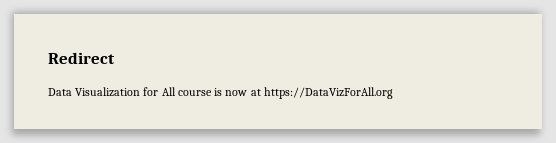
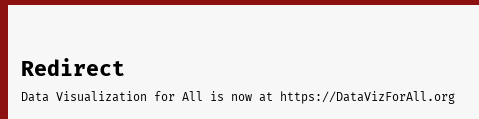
- Data Visualization for All course is now at https://DataVizForAll.org
+ Data Visualization for All is now at https://DataVizForAll.org

